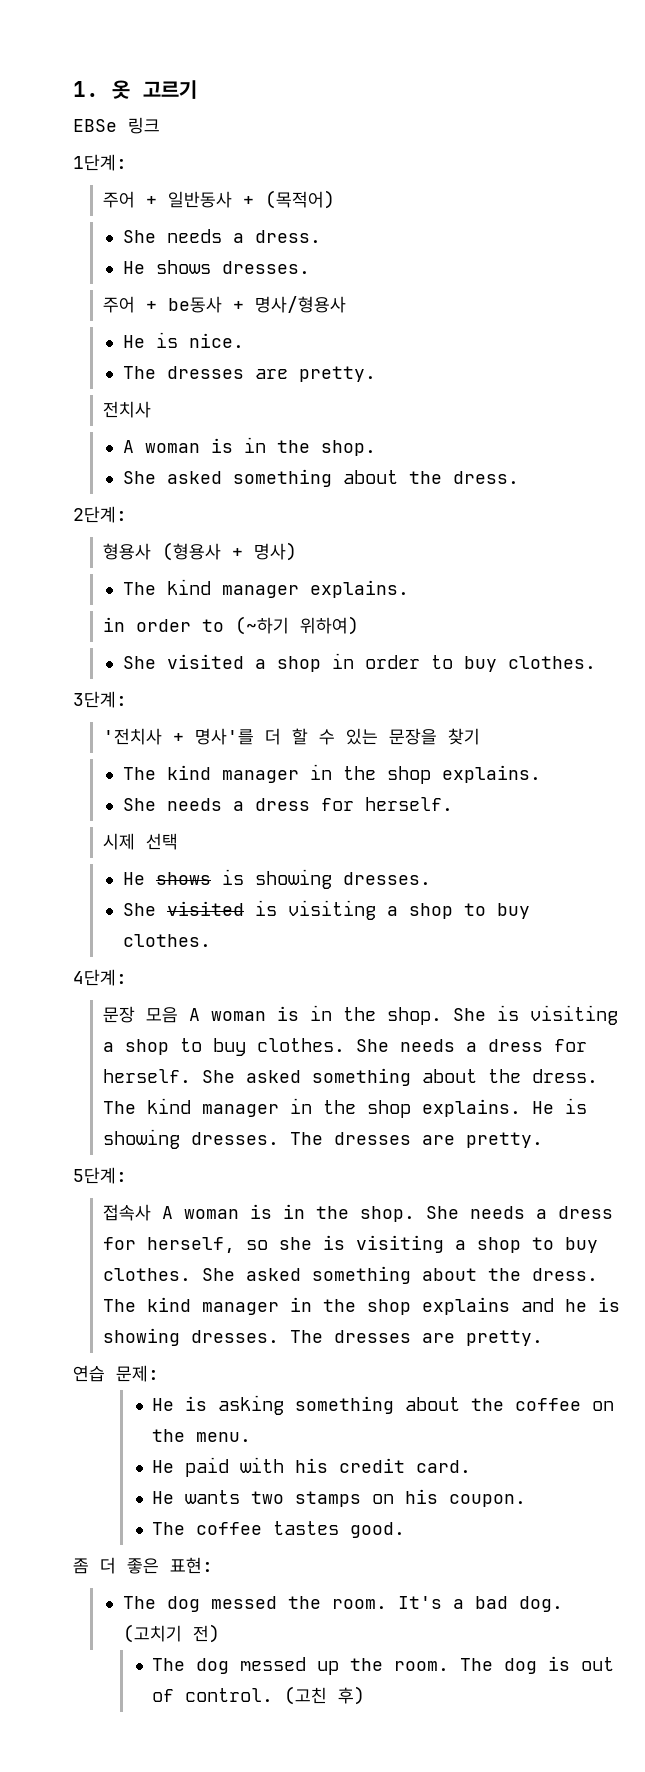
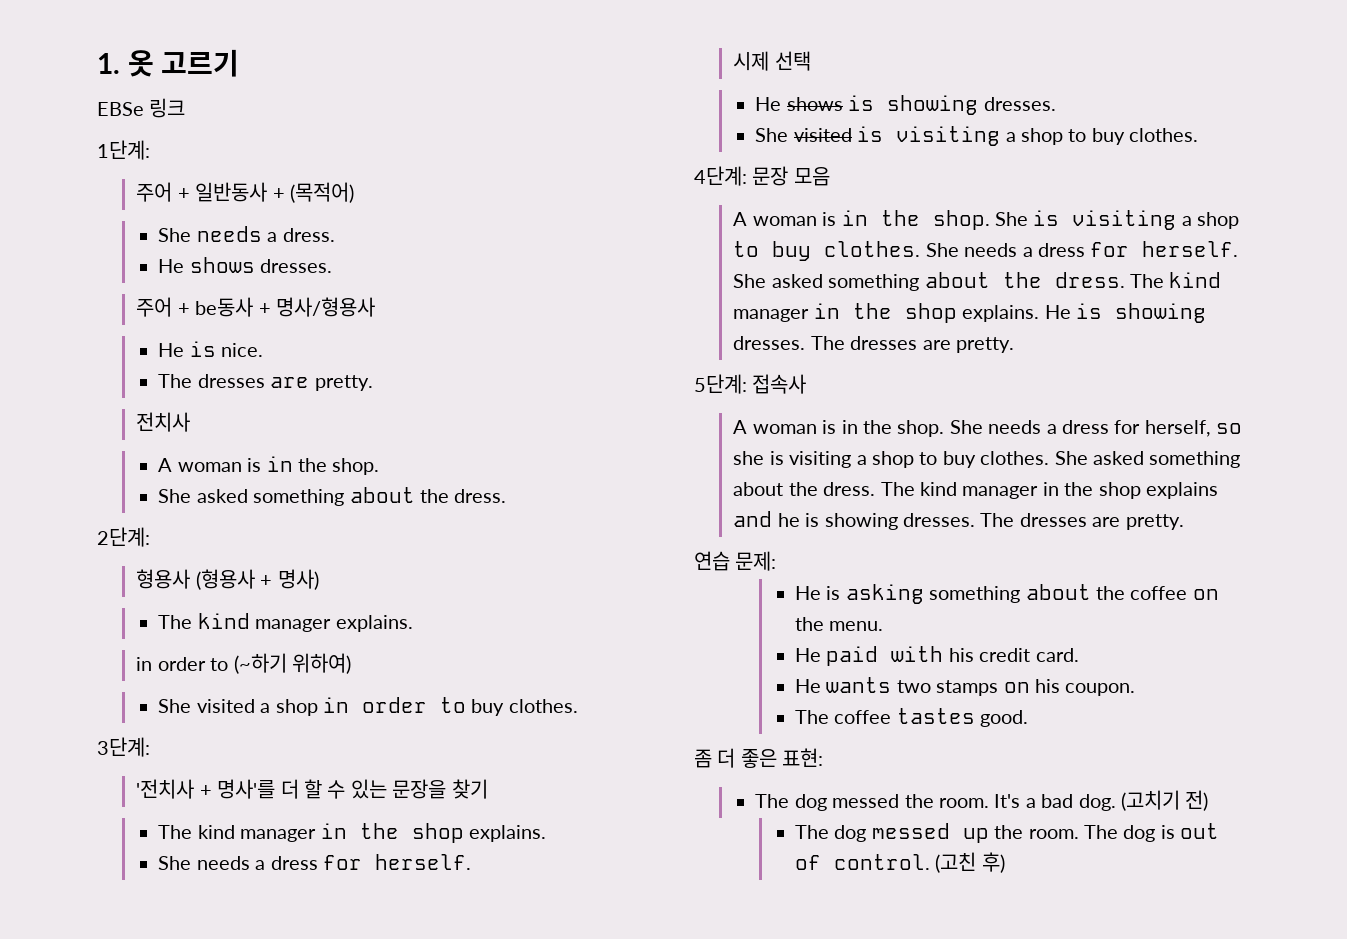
- 4단계:
- 문장 모음 A woman is in the shop.
+ 4단계: 문장 모음
+ A woman is in the shop.
- 5단계:
- 접속사 A woman is in the shop.
+ 5단계: 접속사
+ A woman is in the shop.

